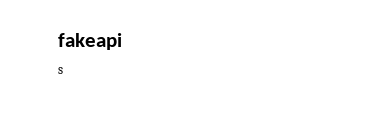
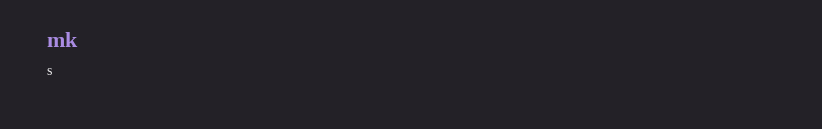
- fakeapi
+ mk

